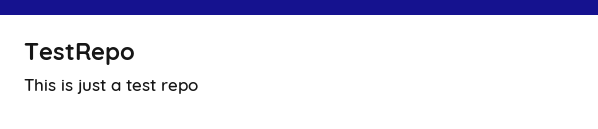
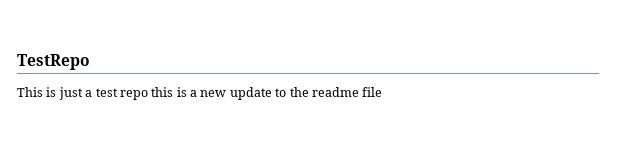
- This is just a test repo
+ This is just a test repo this is a new update to the readme file

